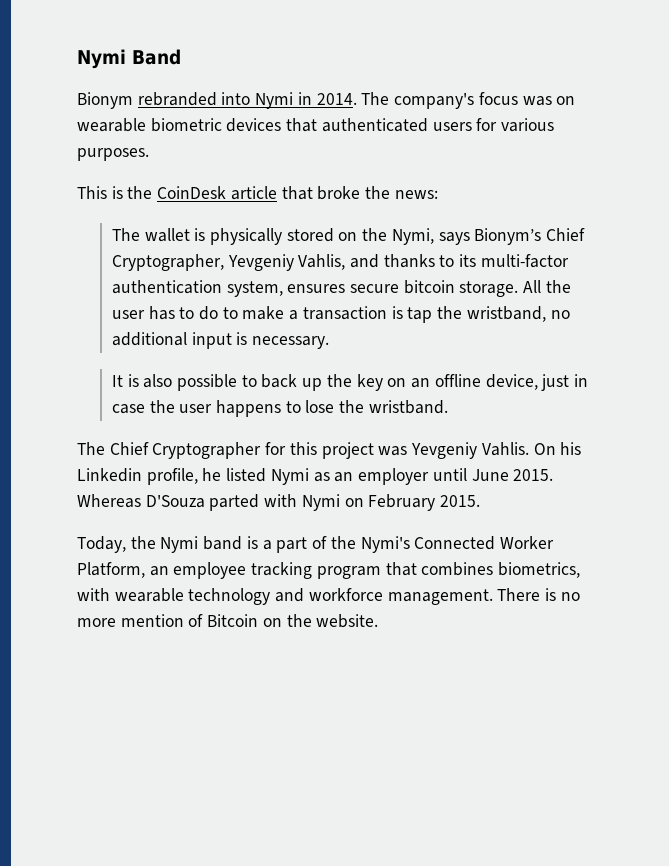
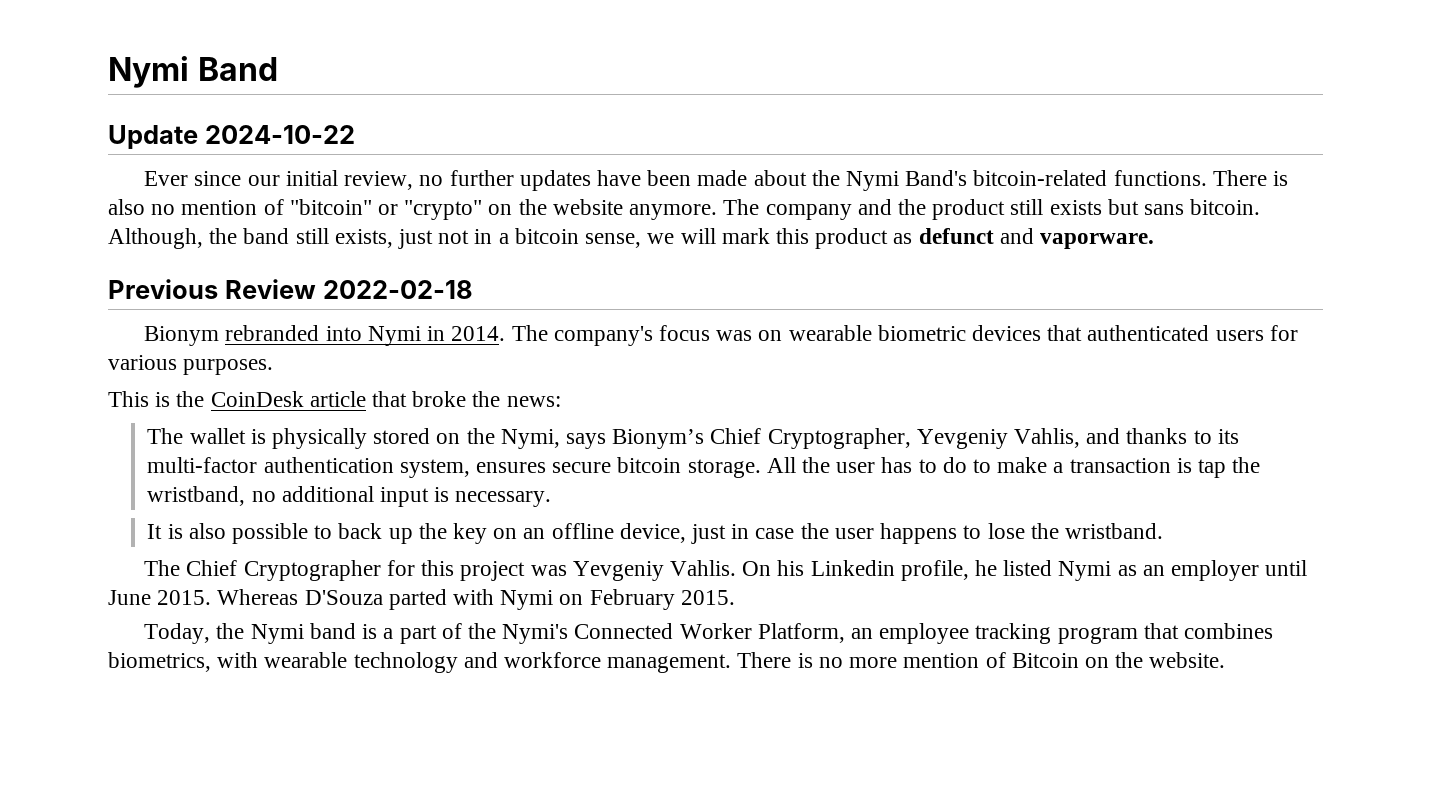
+ Update 2024-10-22
+ Ever since our initial review, no further updates have been made about the Nymi Band's bitcoin-related functions. There is also no mention of "bitcoin" or "crypto" on the website anymore. The company and the product still exists but sans bitcoin. Although, the band still exists, just not in a bitcoin sense, we will mark this product as defunct and vaporware.
+ Previous Review 2022-02-18

